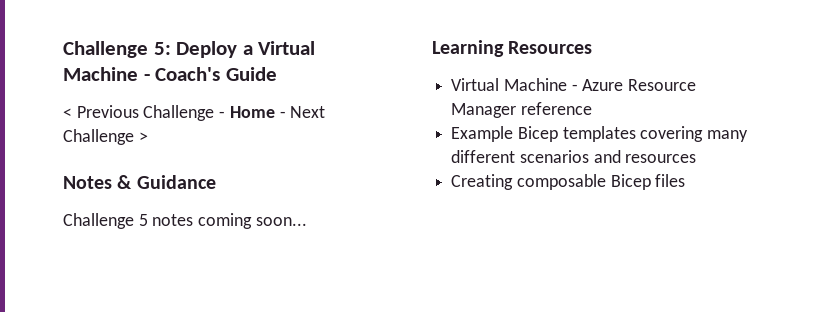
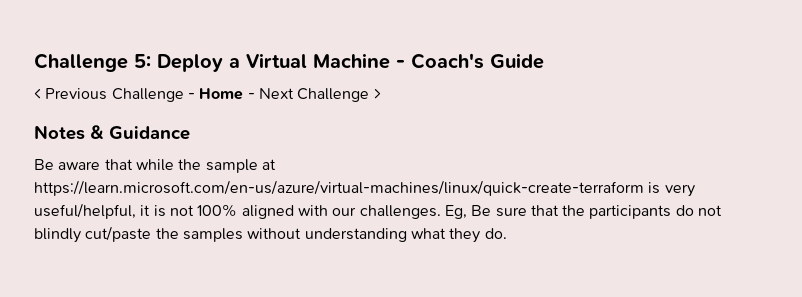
- Challenge 5 notes coming soon...
- Learning Resources
- Virtual Machine - Azure Resource Manager reference
- Example Bicep templates covering many different scenarios and resources
- Creating composable Bicep files
+ Be aware that while the sample at https://learn.microsoft.com/en-us/azure/virtual-machines/linux/quick-create-terraform is very useful/helpful, it is not 100% aligned with our challenges. Eg, Be sure that the participants do not blindly cut/paste the samples without understanding what they do.

